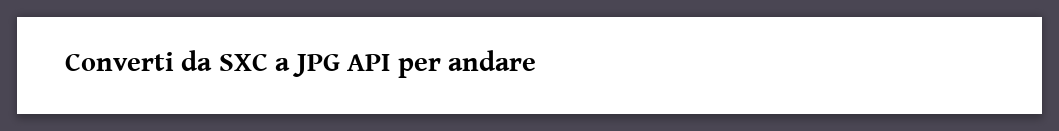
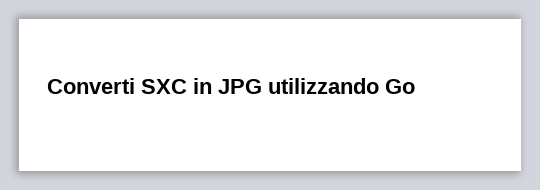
- Converti da SXC a JPG API per andare
+ Converti SXC in JPG utilizzando Go

